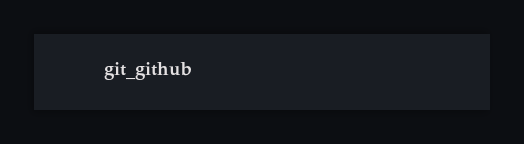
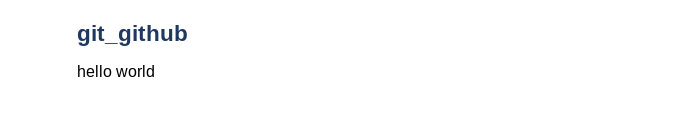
+ hello world

